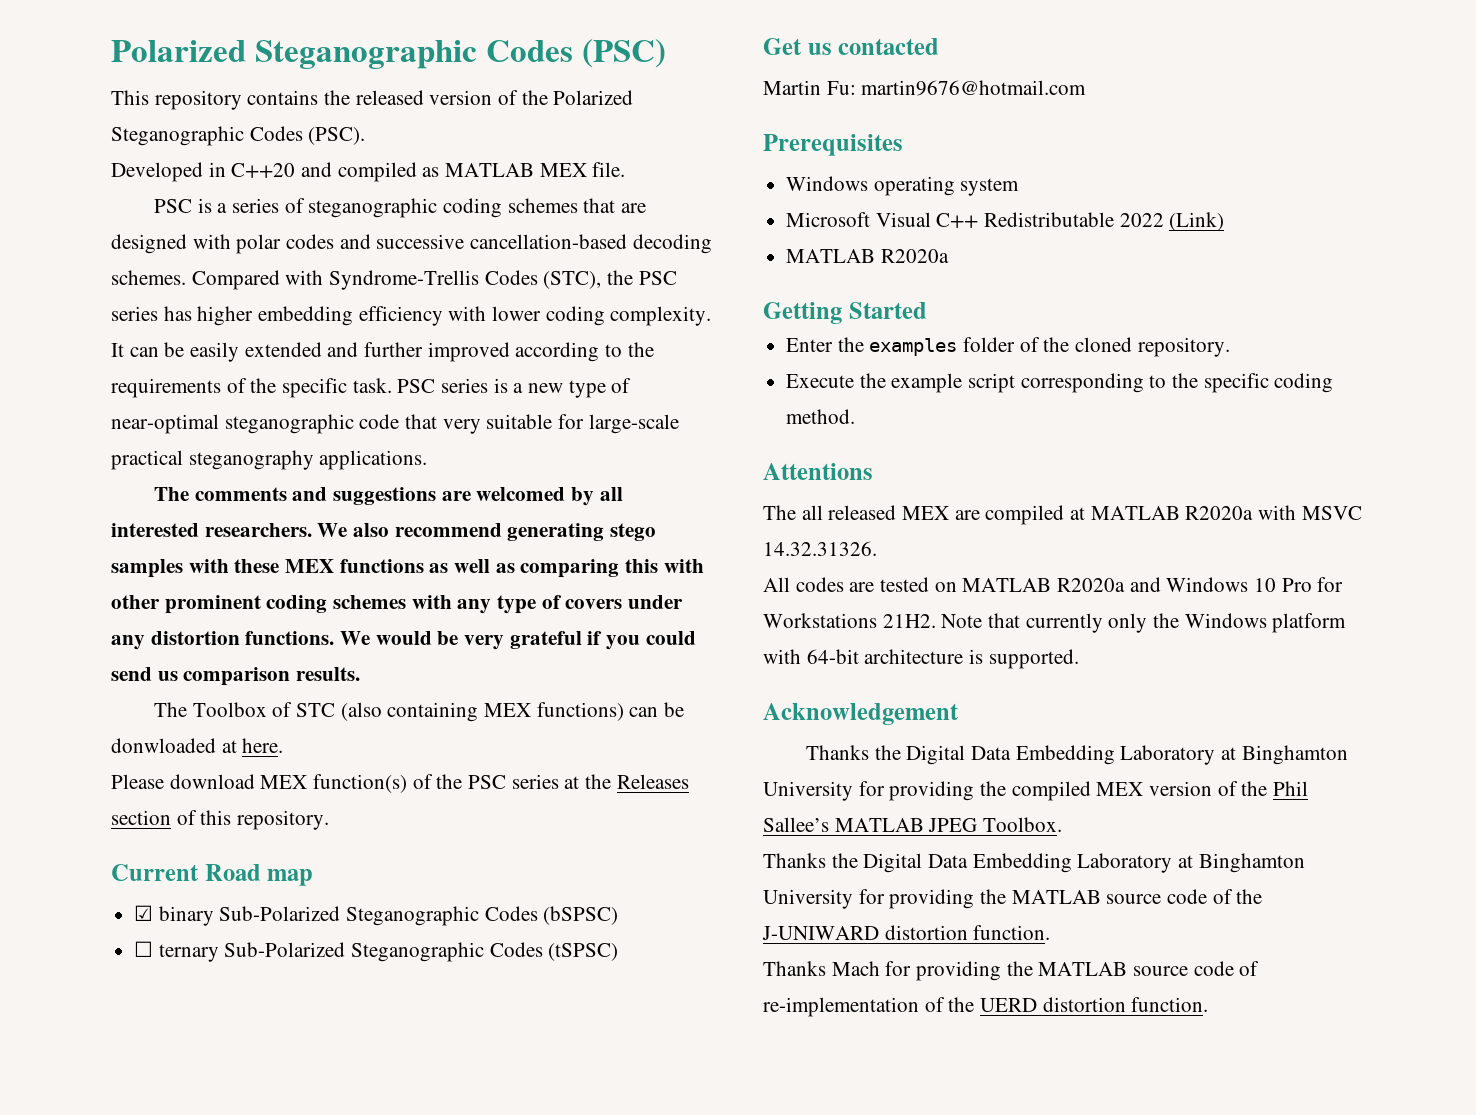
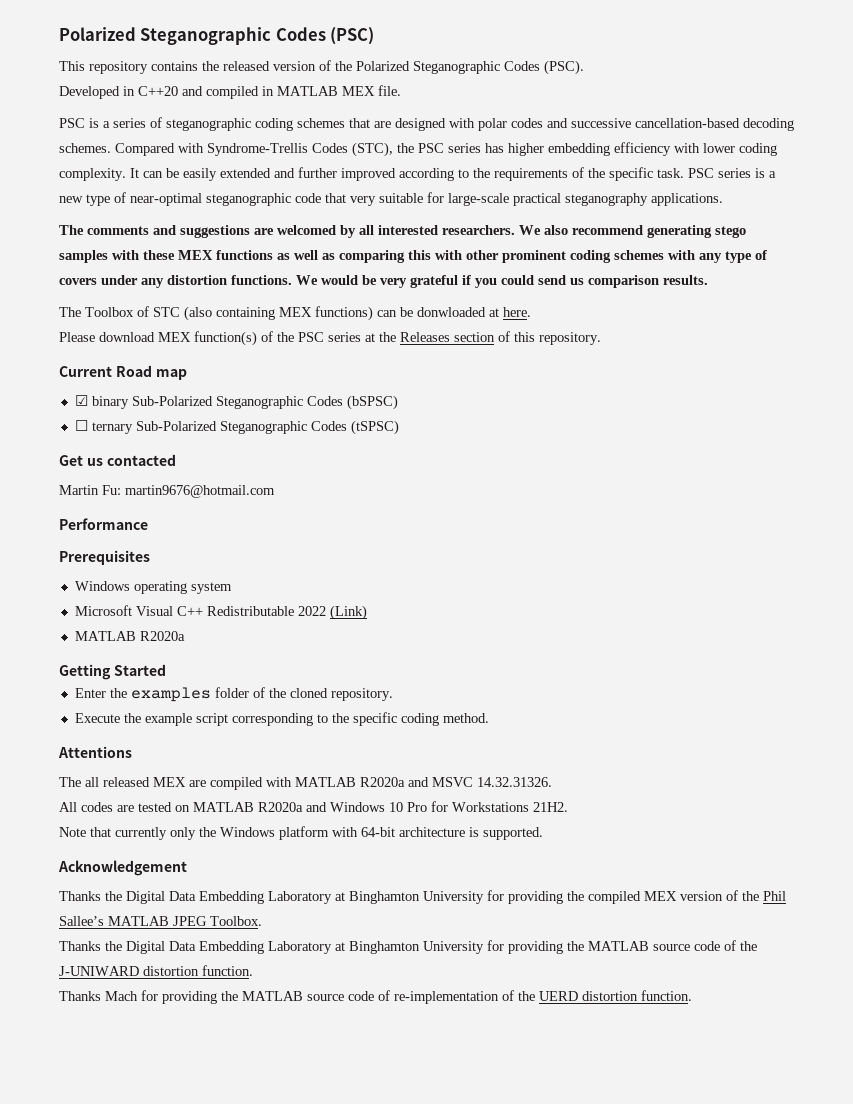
- Developed in C++20 and compiled as MATLAB MEX file.
+ Developed in C++20 and compiled in MATLAB MEX file.
+ Performance
- The all released MEX are compiled at MATLAB R2020a with MSVC 14.32.31326.
+ The all released MEX are compiled with MATLAB R2020a and MSVC 14.32.31326.
- All codes are tested on MATLAB R2020a and Windows 10 Pro for Workstations 21H2. Note that currently only the Windows platform with 64-bit architecture is supported.
+ All codes are tested on MATLAB R2020a and Windows 10 Pro for Workstations 21H2.
+ Note that currently only the Windows platform with 64-bit architecture is supported.

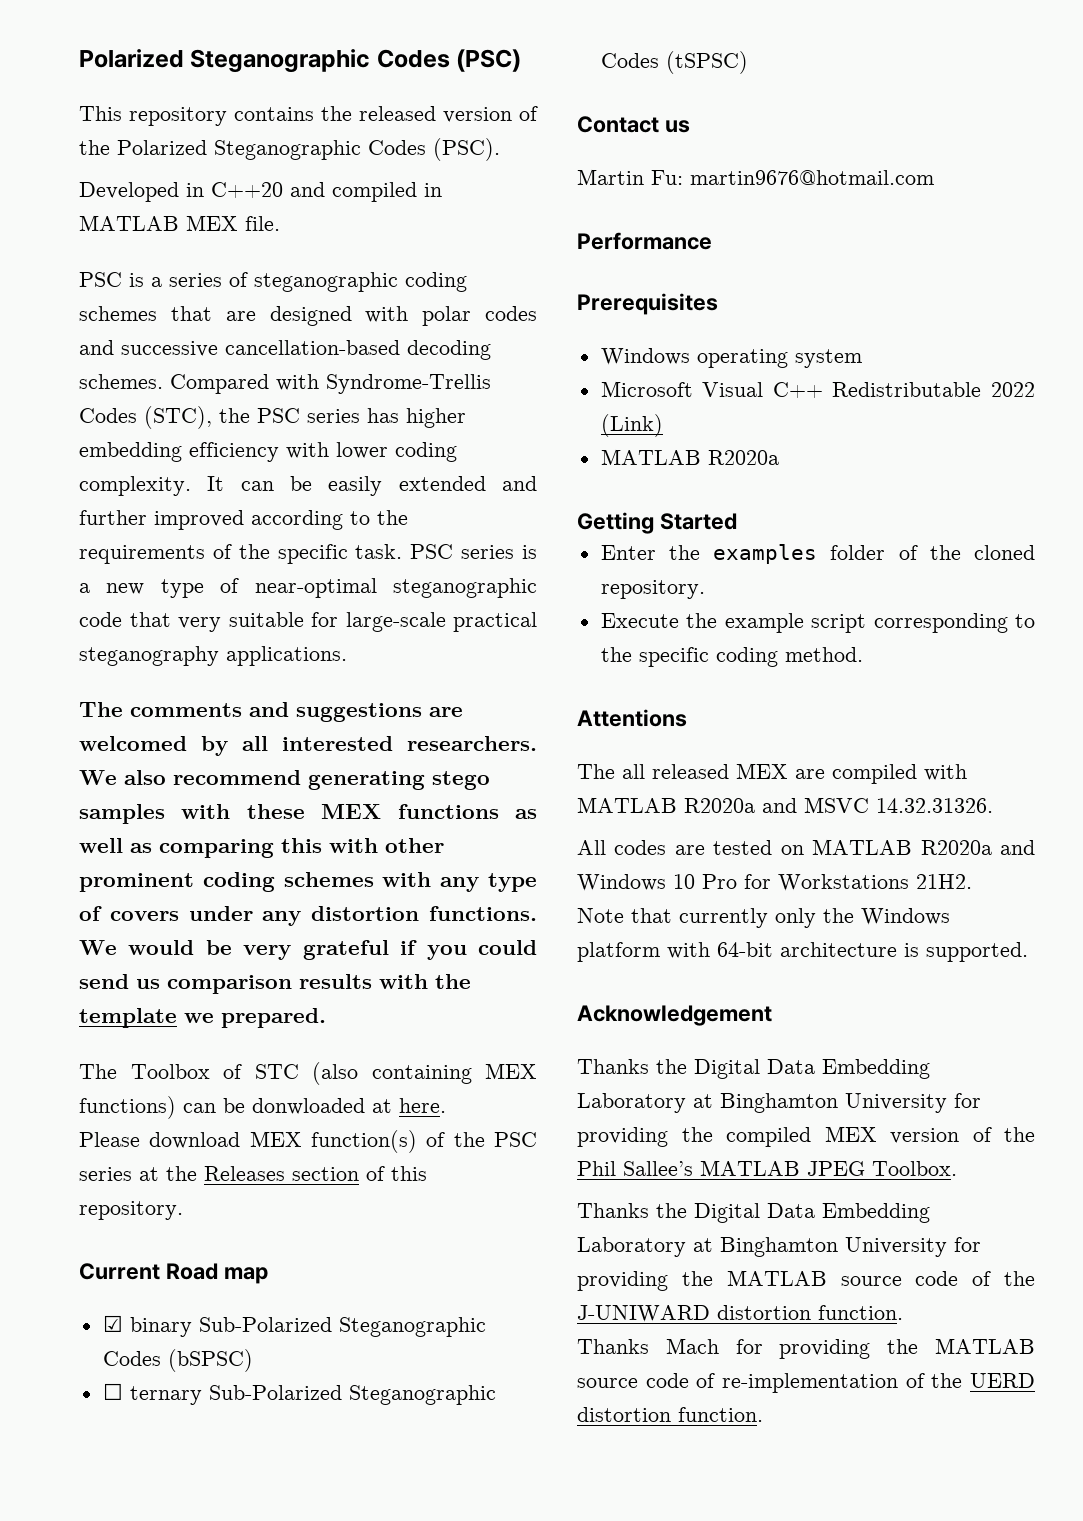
- We would be very grateful if you could send us comparison results.
+ We would be very grateful if you could send us comparison results with the template we prepared.
- Get us contacted
+ Contact us

